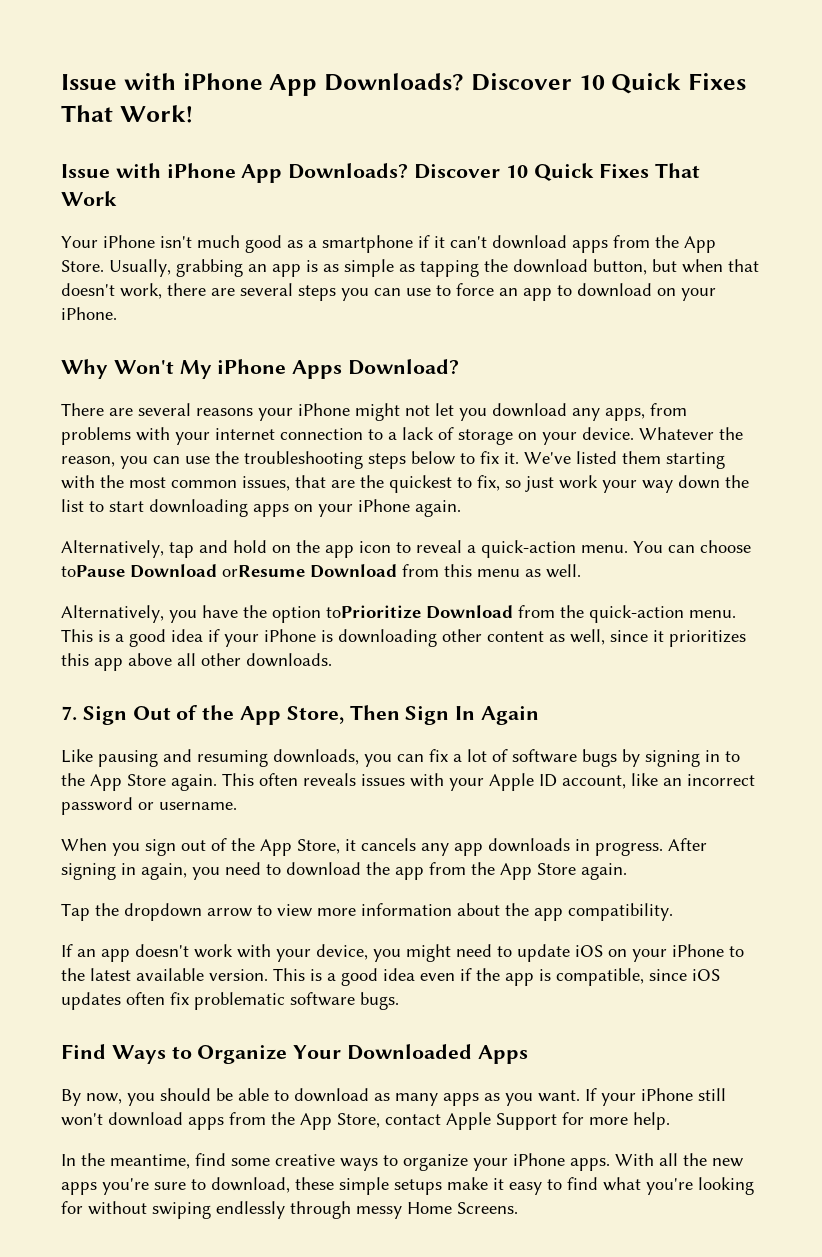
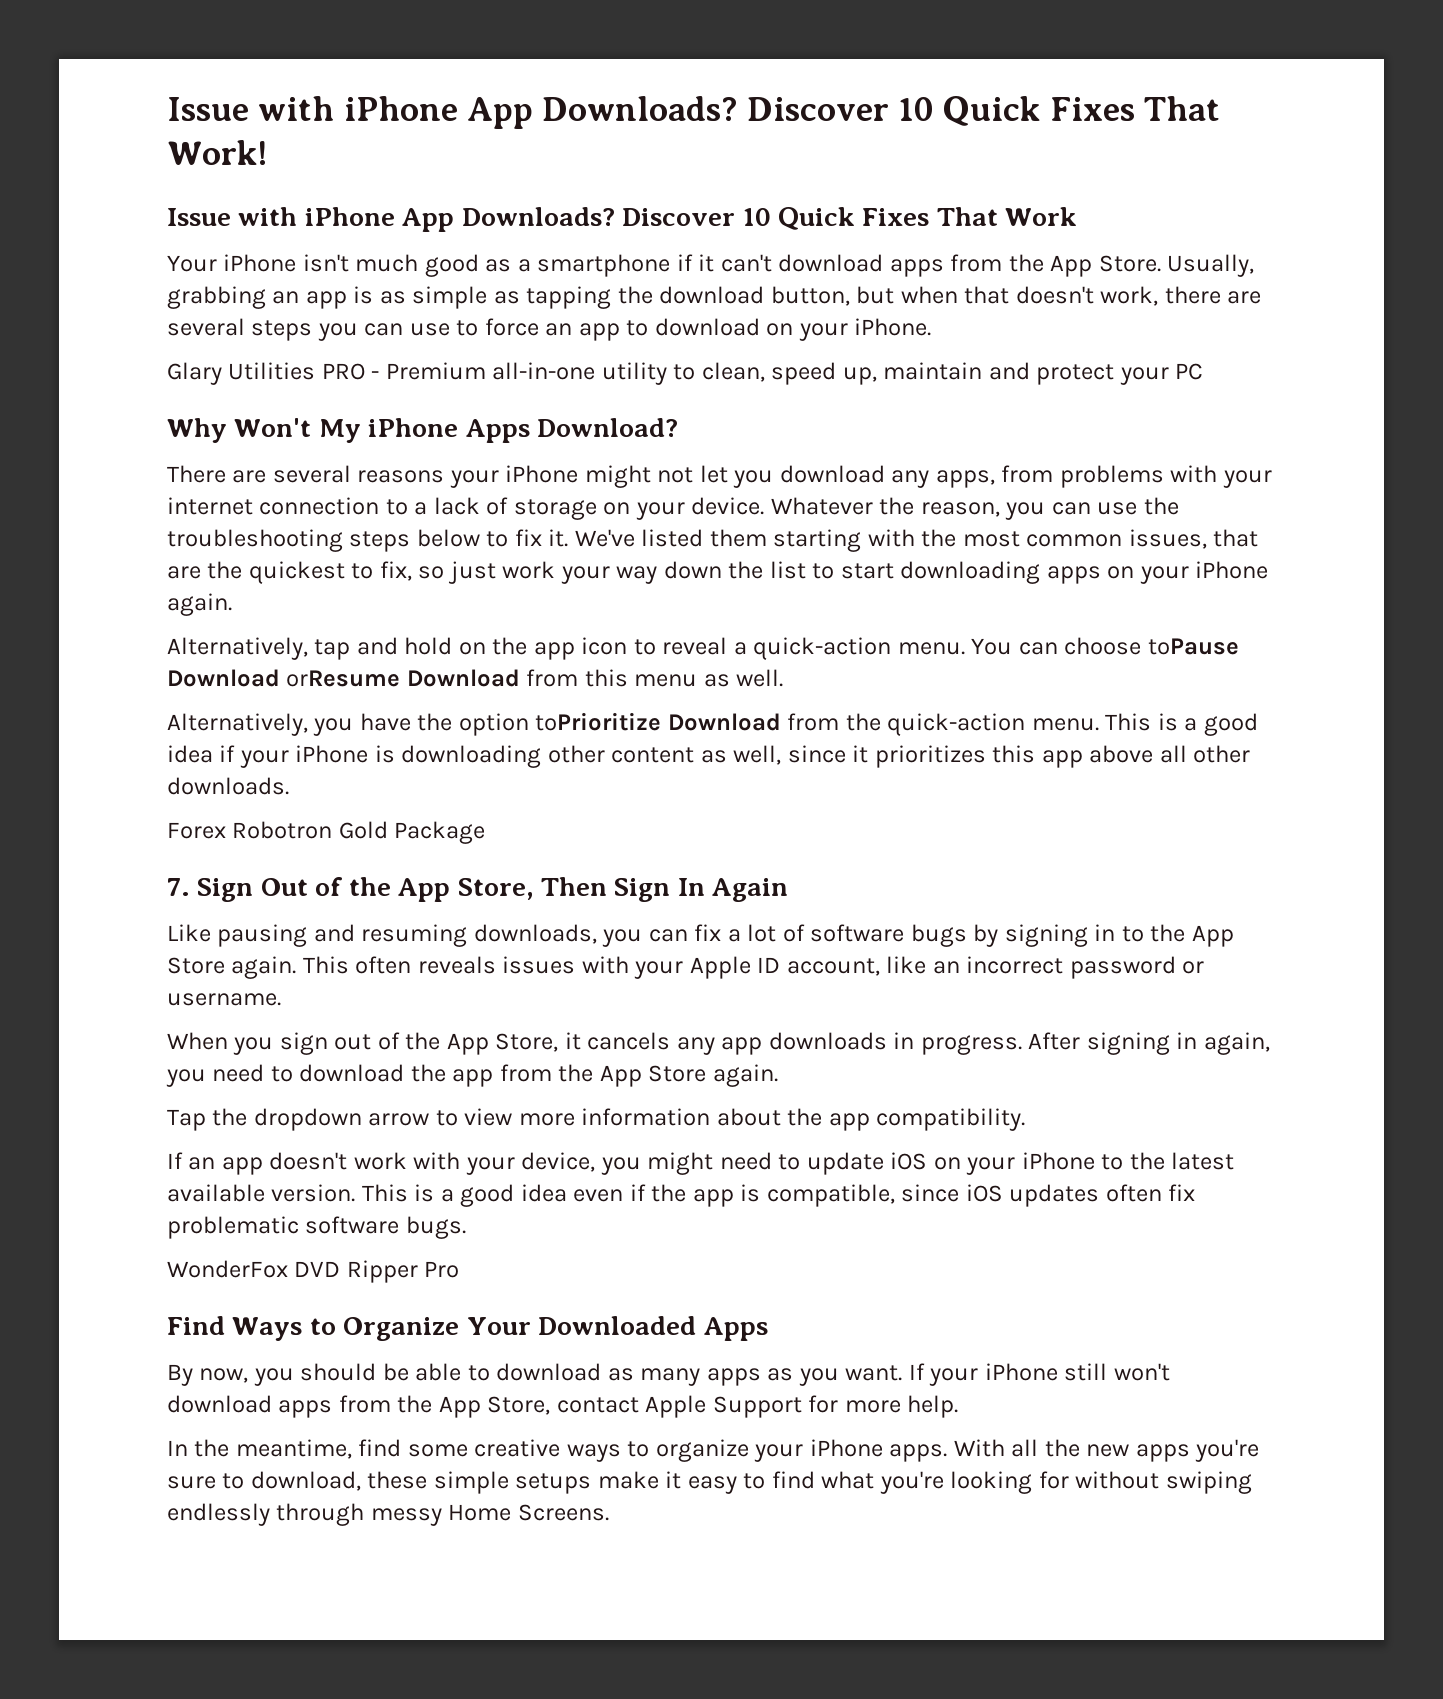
+ Glary Utilities PRO - Premium all-in-one utility to clean, speed up, maintain and protect your PC
+ Forex Robotron Gold Package
+ WonderFox DVD Ripper Pro

